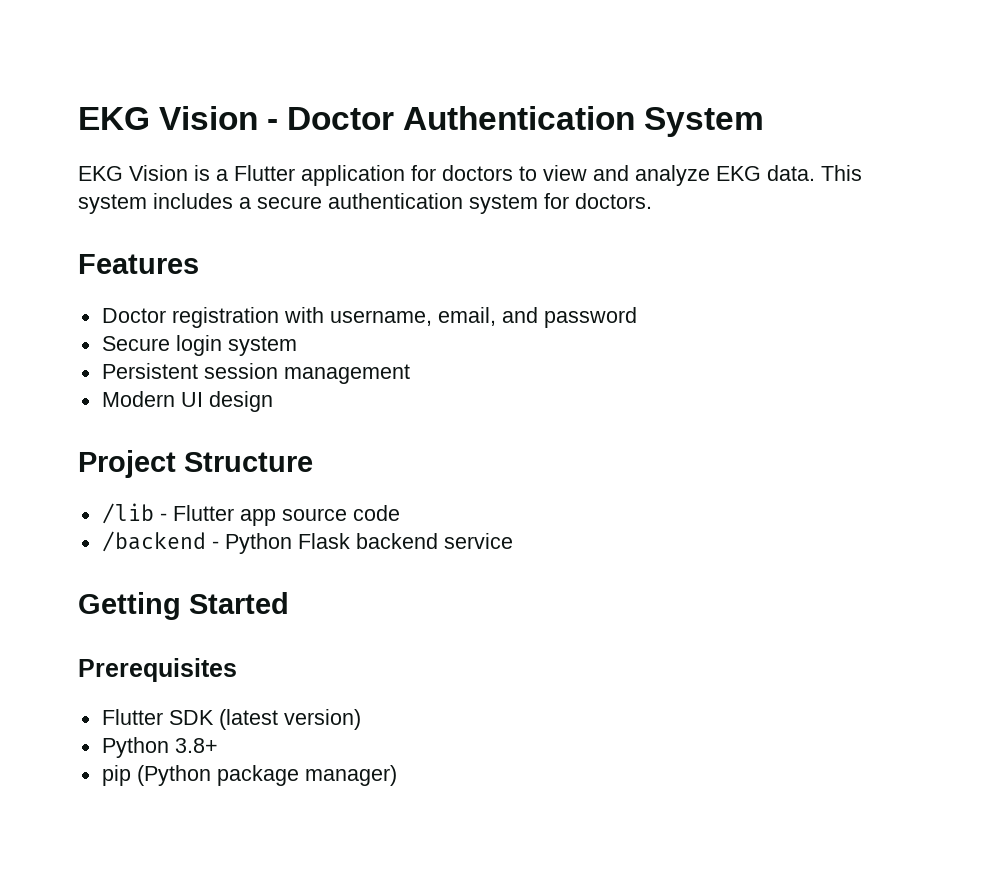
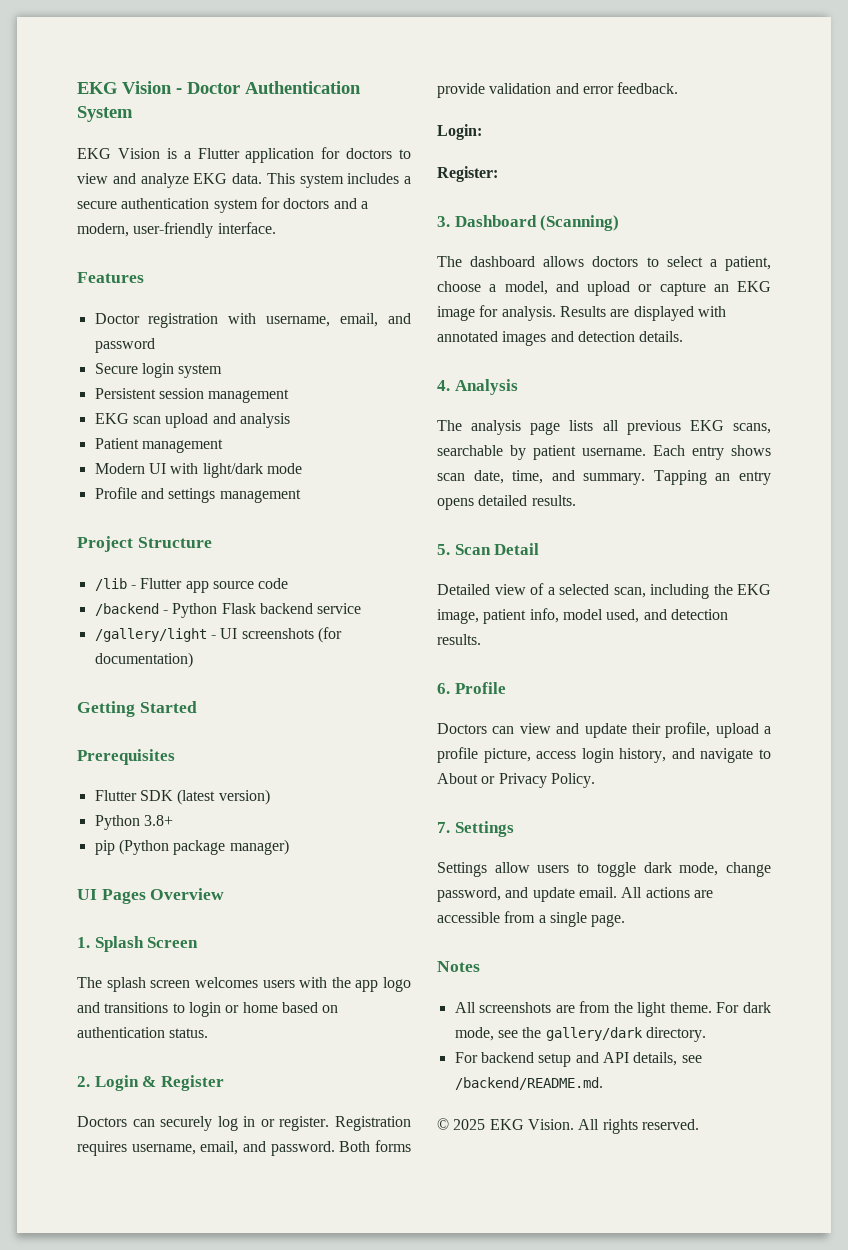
- This system includes a secure authentication system for doctors.
+ This system includes a secure authentication system for doctors and a modern, user-friendly interface.
- Modern UI design
+ EKG scan upload and analysis
+ Patient management
+ Modern UI with light/dark mode
+ Profile and settings management
+ /gallery/light - UI screenshots (for documentation)
+ UI Pages Overview
+ 1. Splash Screen
+ The splash screen welcomes users with the app logo and transitions to login or home based on authentication status.
+ 2. Login & Register
+ Doctors can securely log in or register. Registration requires username, email, and password. Both forms provide validation and error feedback.
+ Login:
+ Register:
+ 3. Dashboard (Scanning)
+ The dashboard allows doctors to select a patient, choose a model, and upload or capture an EKG image for analysis. Results are displayed with annotated images and detection details.
+ 4. Analysis
+ The analysis page lists all previous EKG scans, searchable by patient username. Each entry shows scan date, time, and summary. Tapping an entry opens detailed results.
+ 5. Scan Detail
+ Detailed view of a selected scan, including the EKG image, patient info, model used, and detection results.
+ 6. Profile
+ Doctors can view and update their profile, upload a profile picture, access login history, and navigate to About or Privacy Policy.
+ 7. Settings
+ Settings allow users to toggle dark mode, change password, and update email. All actions are accessible from a single page.
+ Notes
+ All screenshots are from the light theme. For dark mode, see the gallery/dark directory.
+ For backend setup and API details, see /backend/README.md.
+ © 2025 EKG Vision. All rights reserved.

